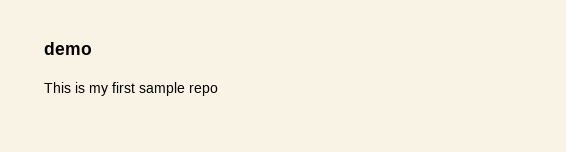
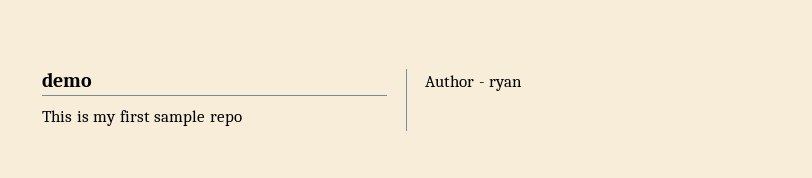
+ Author - ryan

